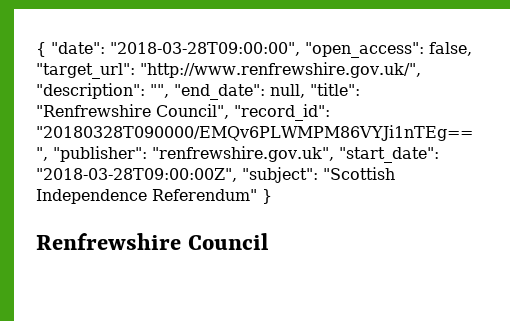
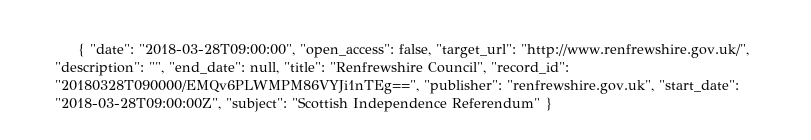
- Renfrewshire Council

